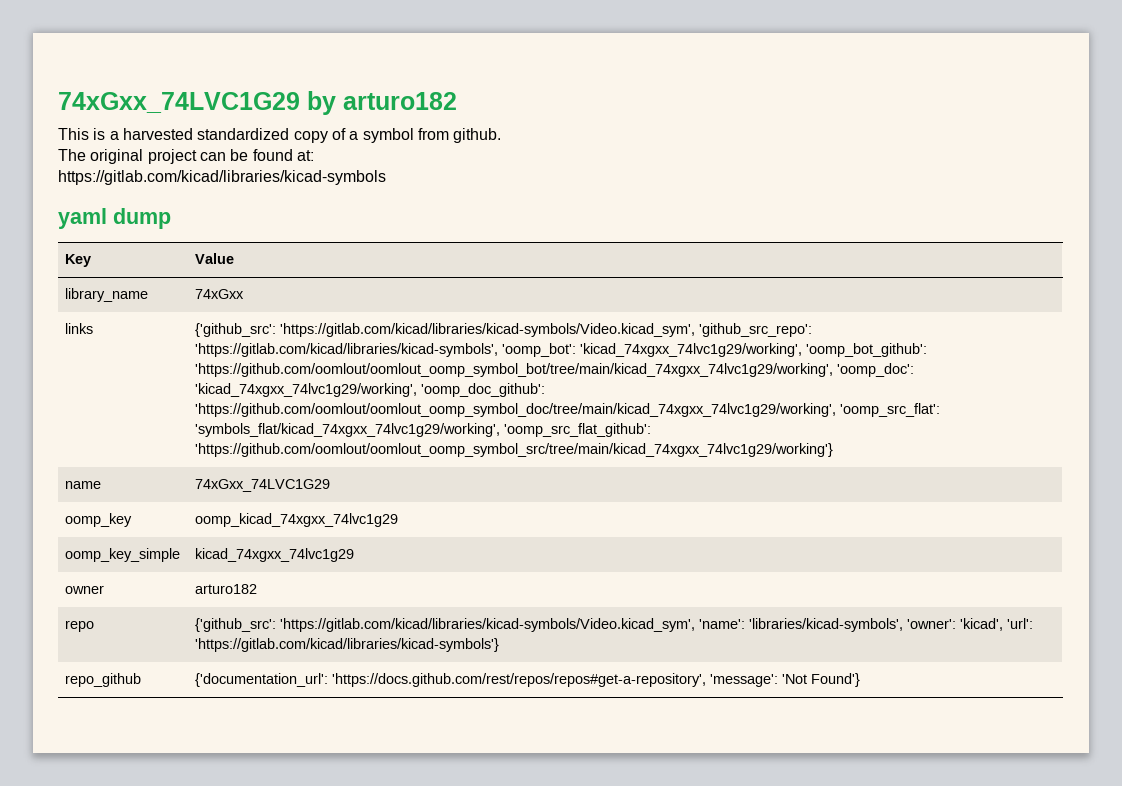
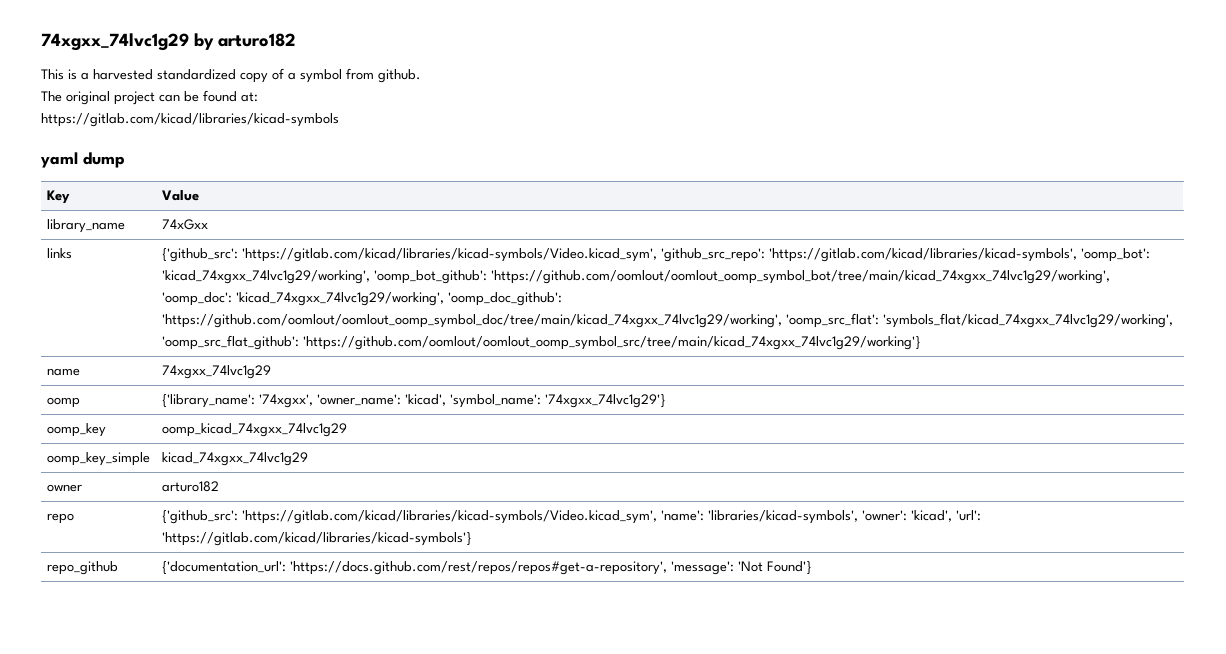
- 74xGxx_74LVC1G29 by arturo182
+ 74xgxx_74lvc1g29 by arturo182
- name | 74xGxx_74LVC1G29
+ name | 74xgxx_74lvc1g29
+ oomp | {'library_name': '74xgxx', 'owner_name': 'kicad', 'symbol_name': '74xgxx_74lvc1g29'}

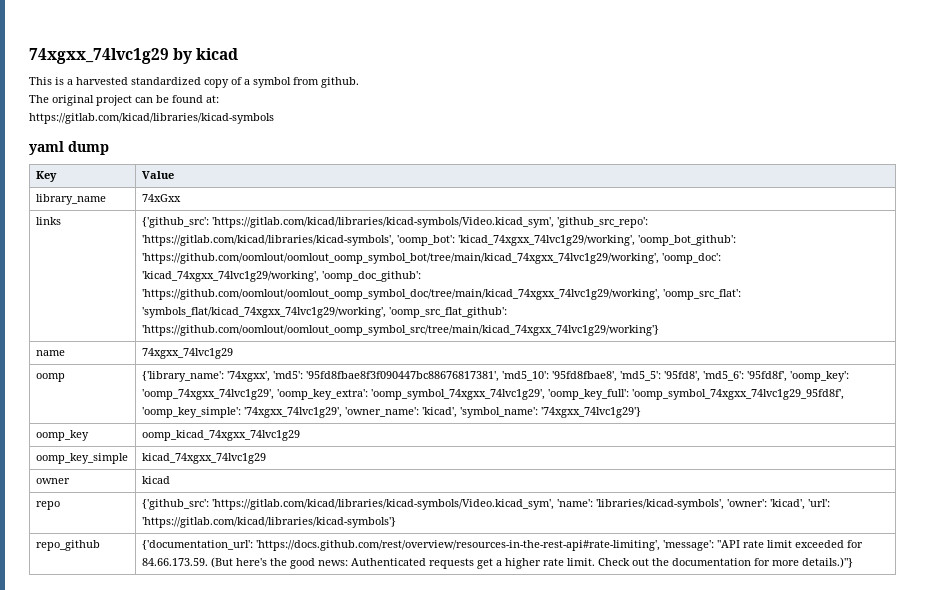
- 74xgxx_74lvc1g29 by arturo182
+ 74xgxx_74lvc1g29 by kicad
- oomp | {'library_name': '74xgxx', 'owner_name': 'kicad', 'symbol_name': '74xgxx_74lvc1g29'}
+ oomp | {'library_name': '74xgxx', 'md5': '95fd8fbae8f3f090447bc88676817381', 'md5_10': '95fd8fbae8', 'md5_5': '95fd8', 'md5_6': '95fd8f', 'oomp_key': 'oomp_74xgxx_74lvc1g29', 'oomp_key_extra': 'oomp_symbol_74xgxx_74lvc1g29', 'oomp_key_full': 'oomp_symbol_74xgxx_74lvc1g29_95fd8f', 'oomp_key_simple': '74xgxx_74lvc1g29', 'owner_name': 'kicad', 'symbol_name': '74xgxx_74lvc1g29'}
- owner | arturo182
+ owner | kicad
- repo_github | {'documentation_url': 'https://docs.github.com/rest/repos/repos#get-a-repository', 'message': 'Not Found'}
+ repo_github | {'documentation_url': 'https://docs.github.com/rest/overview/resources-in-the-rest-api#rate-limiting', 'message': "API rate limit exceeded for 84.66.173.59. (But here's the good news: Authenticated requests get a higher rate limit. Check out the documentation for more details.)"}

